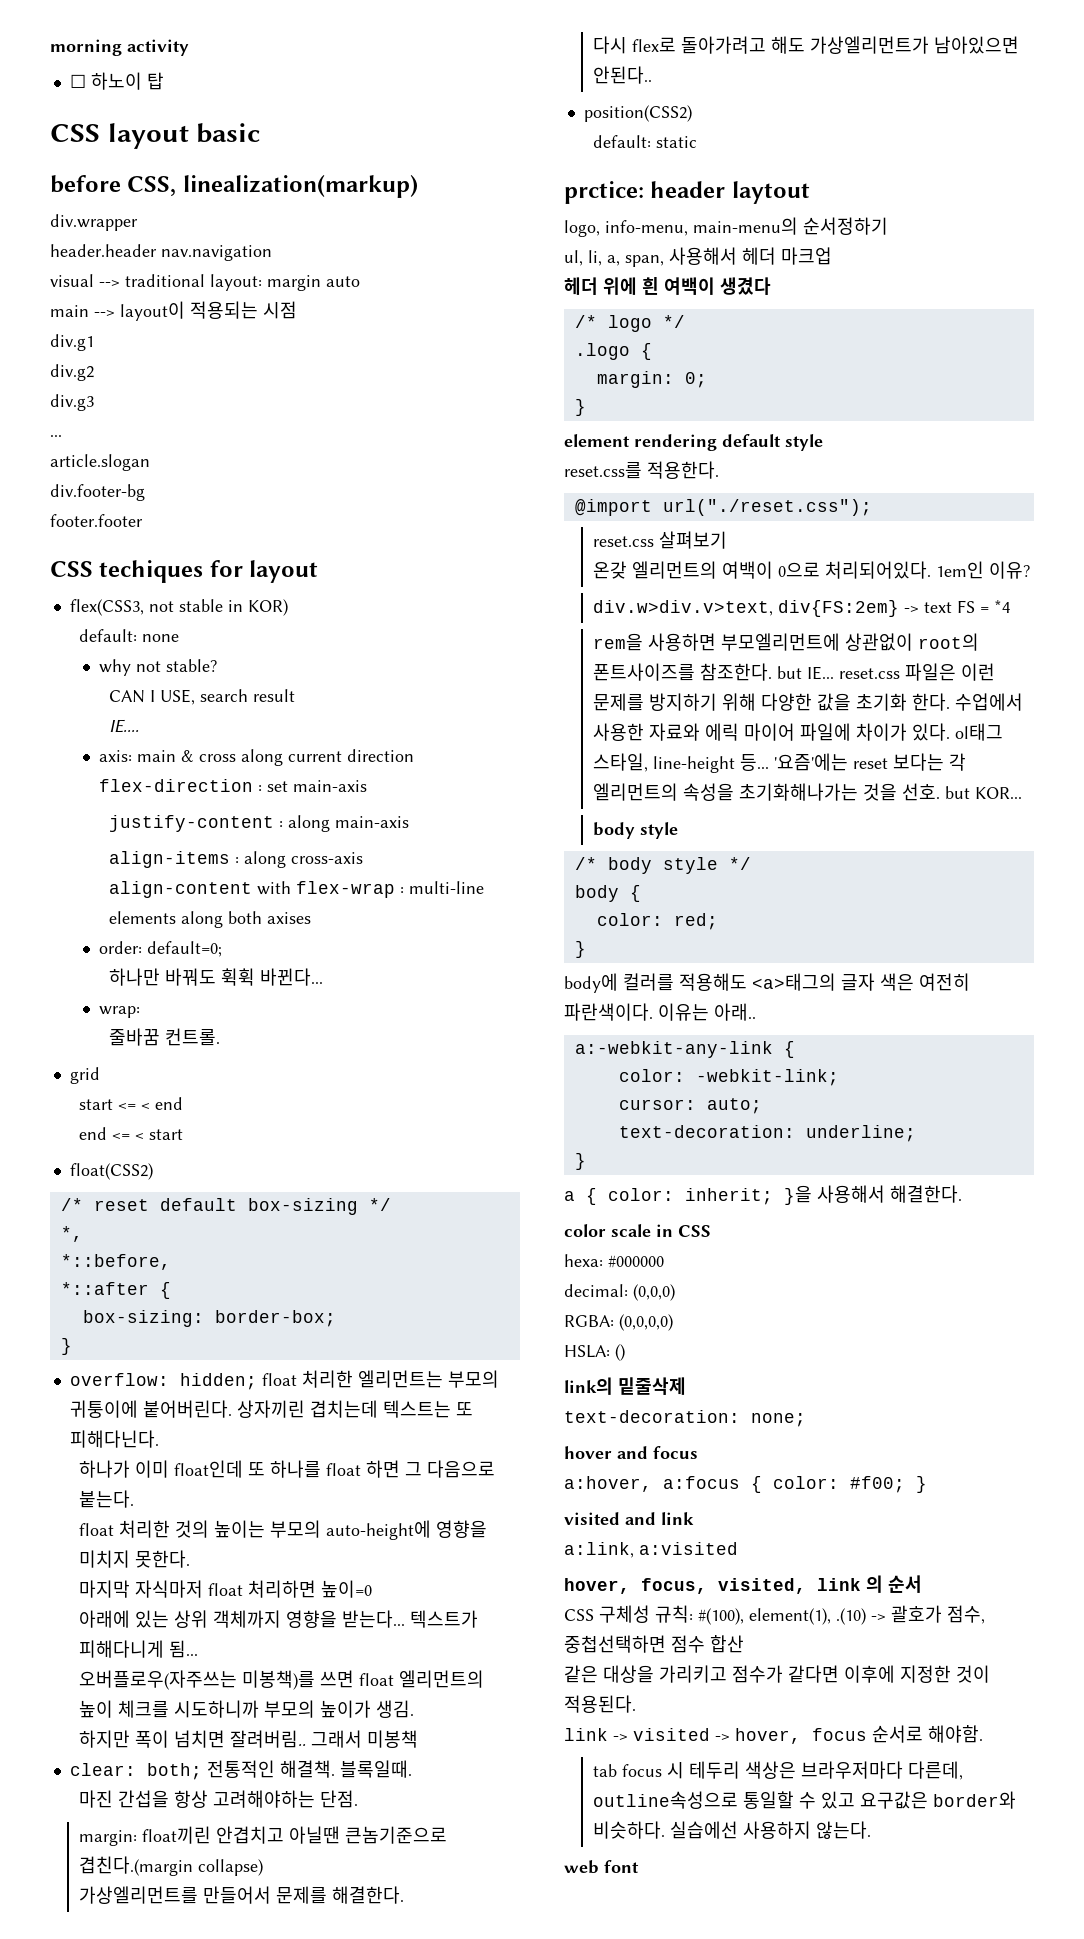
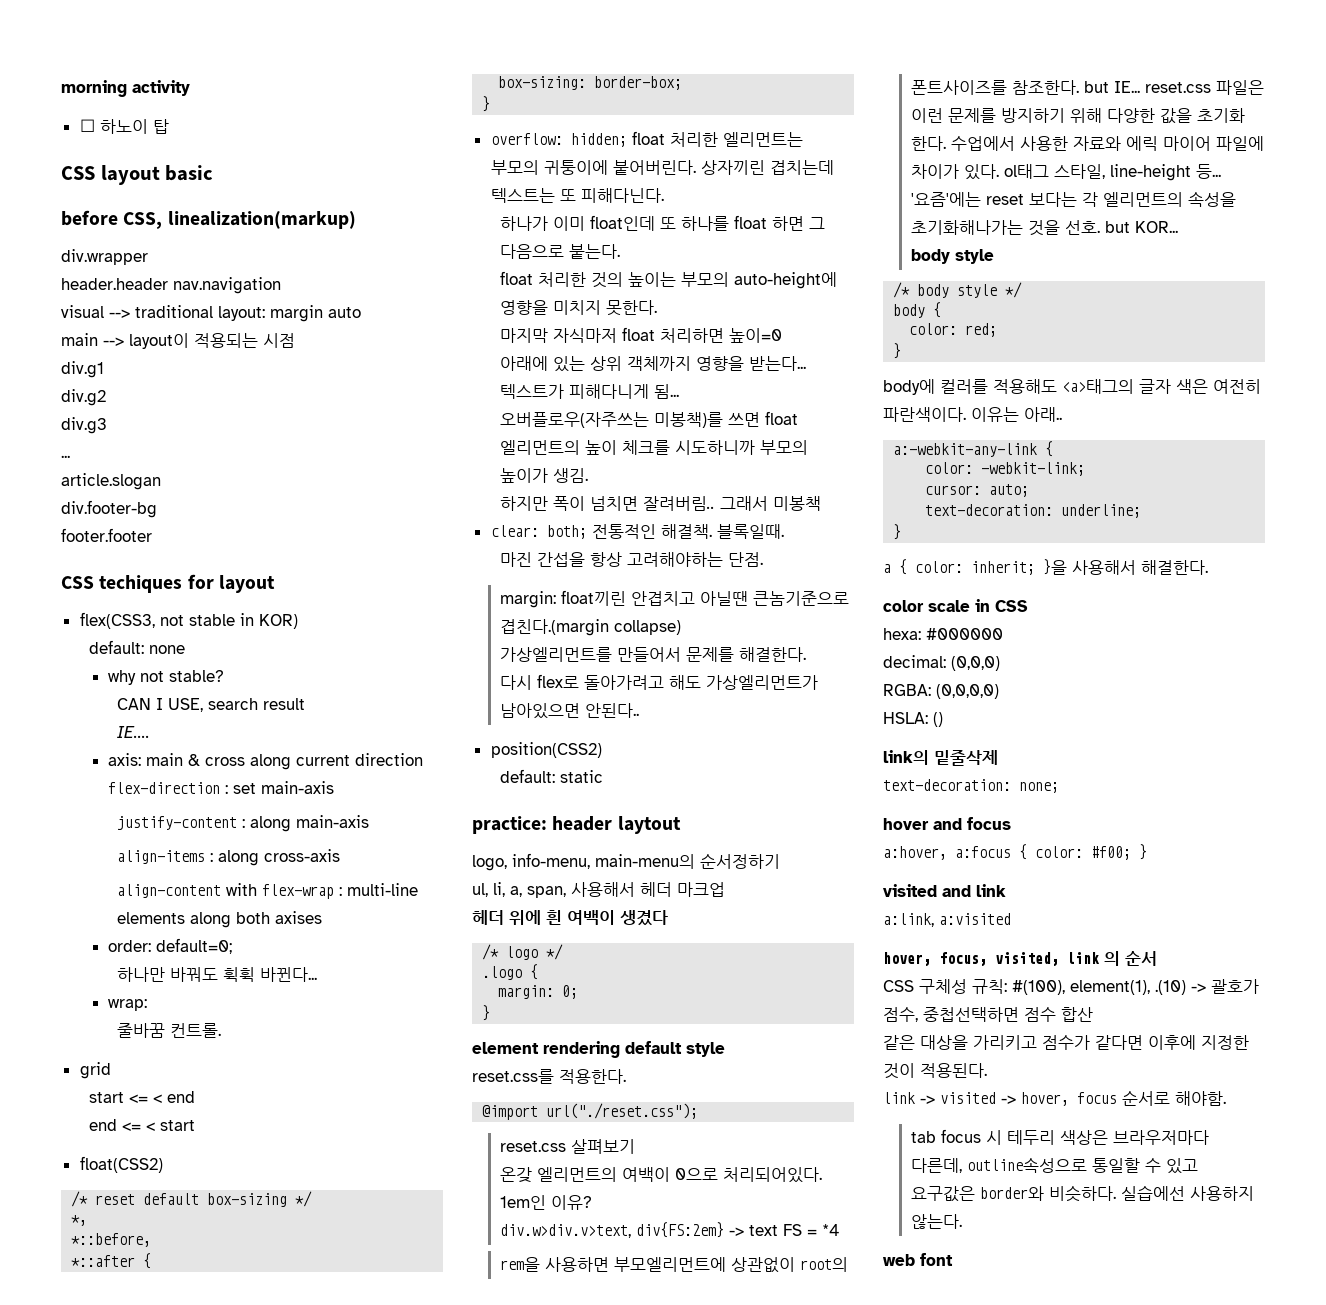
- prctice: header laytout
+ practice: header laytout

